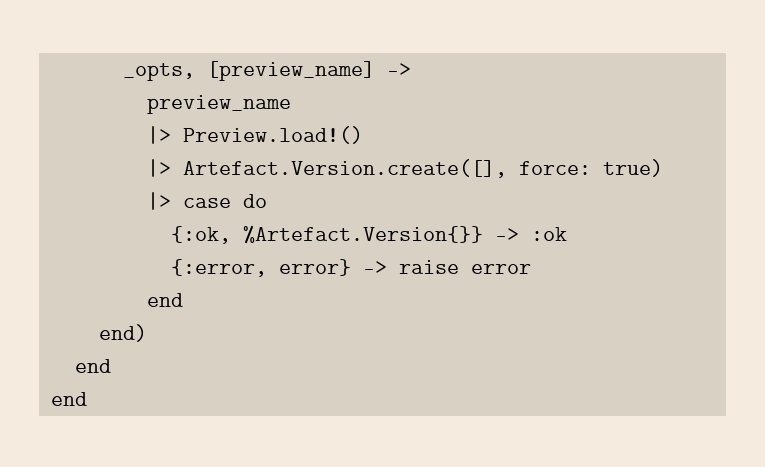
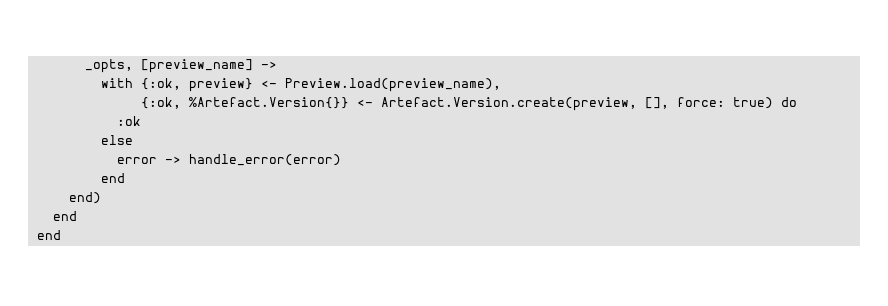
- preview_name
- |> Preview.load!()
- |> Artefact.Version.create([], force: true)
- |> case do
- {:ok, %Artefact.Version{}} -> :ok
- {:error, error} -> raise error
+ with {:ok, preview} <- Preview.load(preview_name),
+ {:ok, %Artefact.Version{}} <- Artefact.Version.create(preview, [], force: true) do
+ :ok
+ else
+ error -> handle_error(error)

